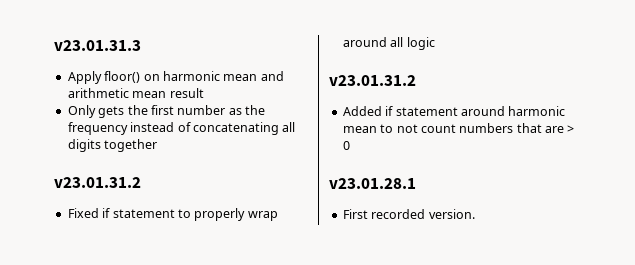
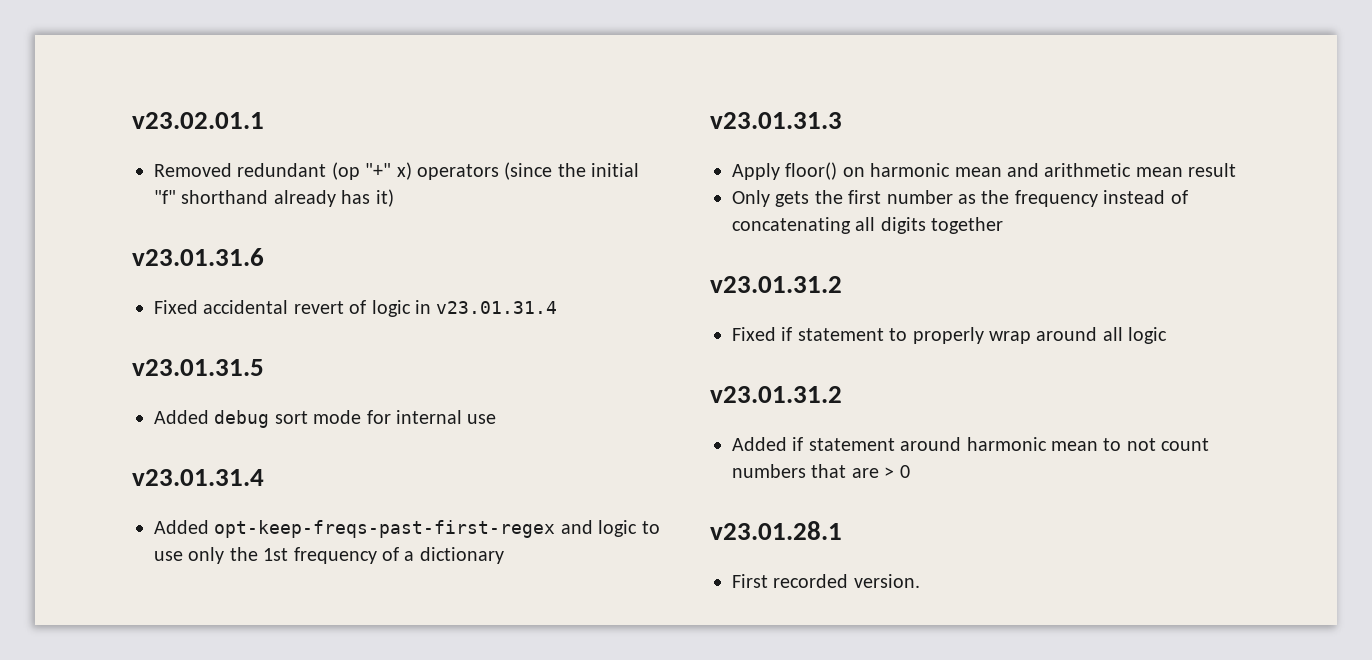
+ v23.02.01.1
+ Removed redundant (op "+" x) operators (since the initial "f" shorthand already has it)
+ v23.01.31.6
+ Fixed accidental revert of logic in v23.01.31.4
+ v23.01.31.5
+ Added debug sort mode for internal use
+ v23.01.31.4
+ Added opt-keep-freqs-past-first-regex and logic to use only the 1st frequency of a dictionary

